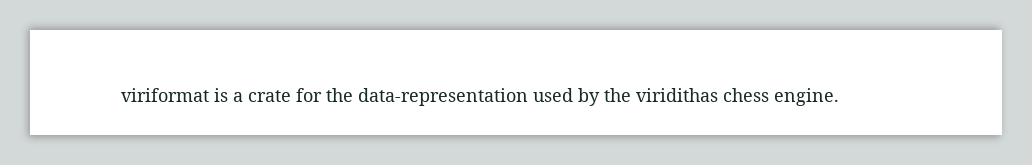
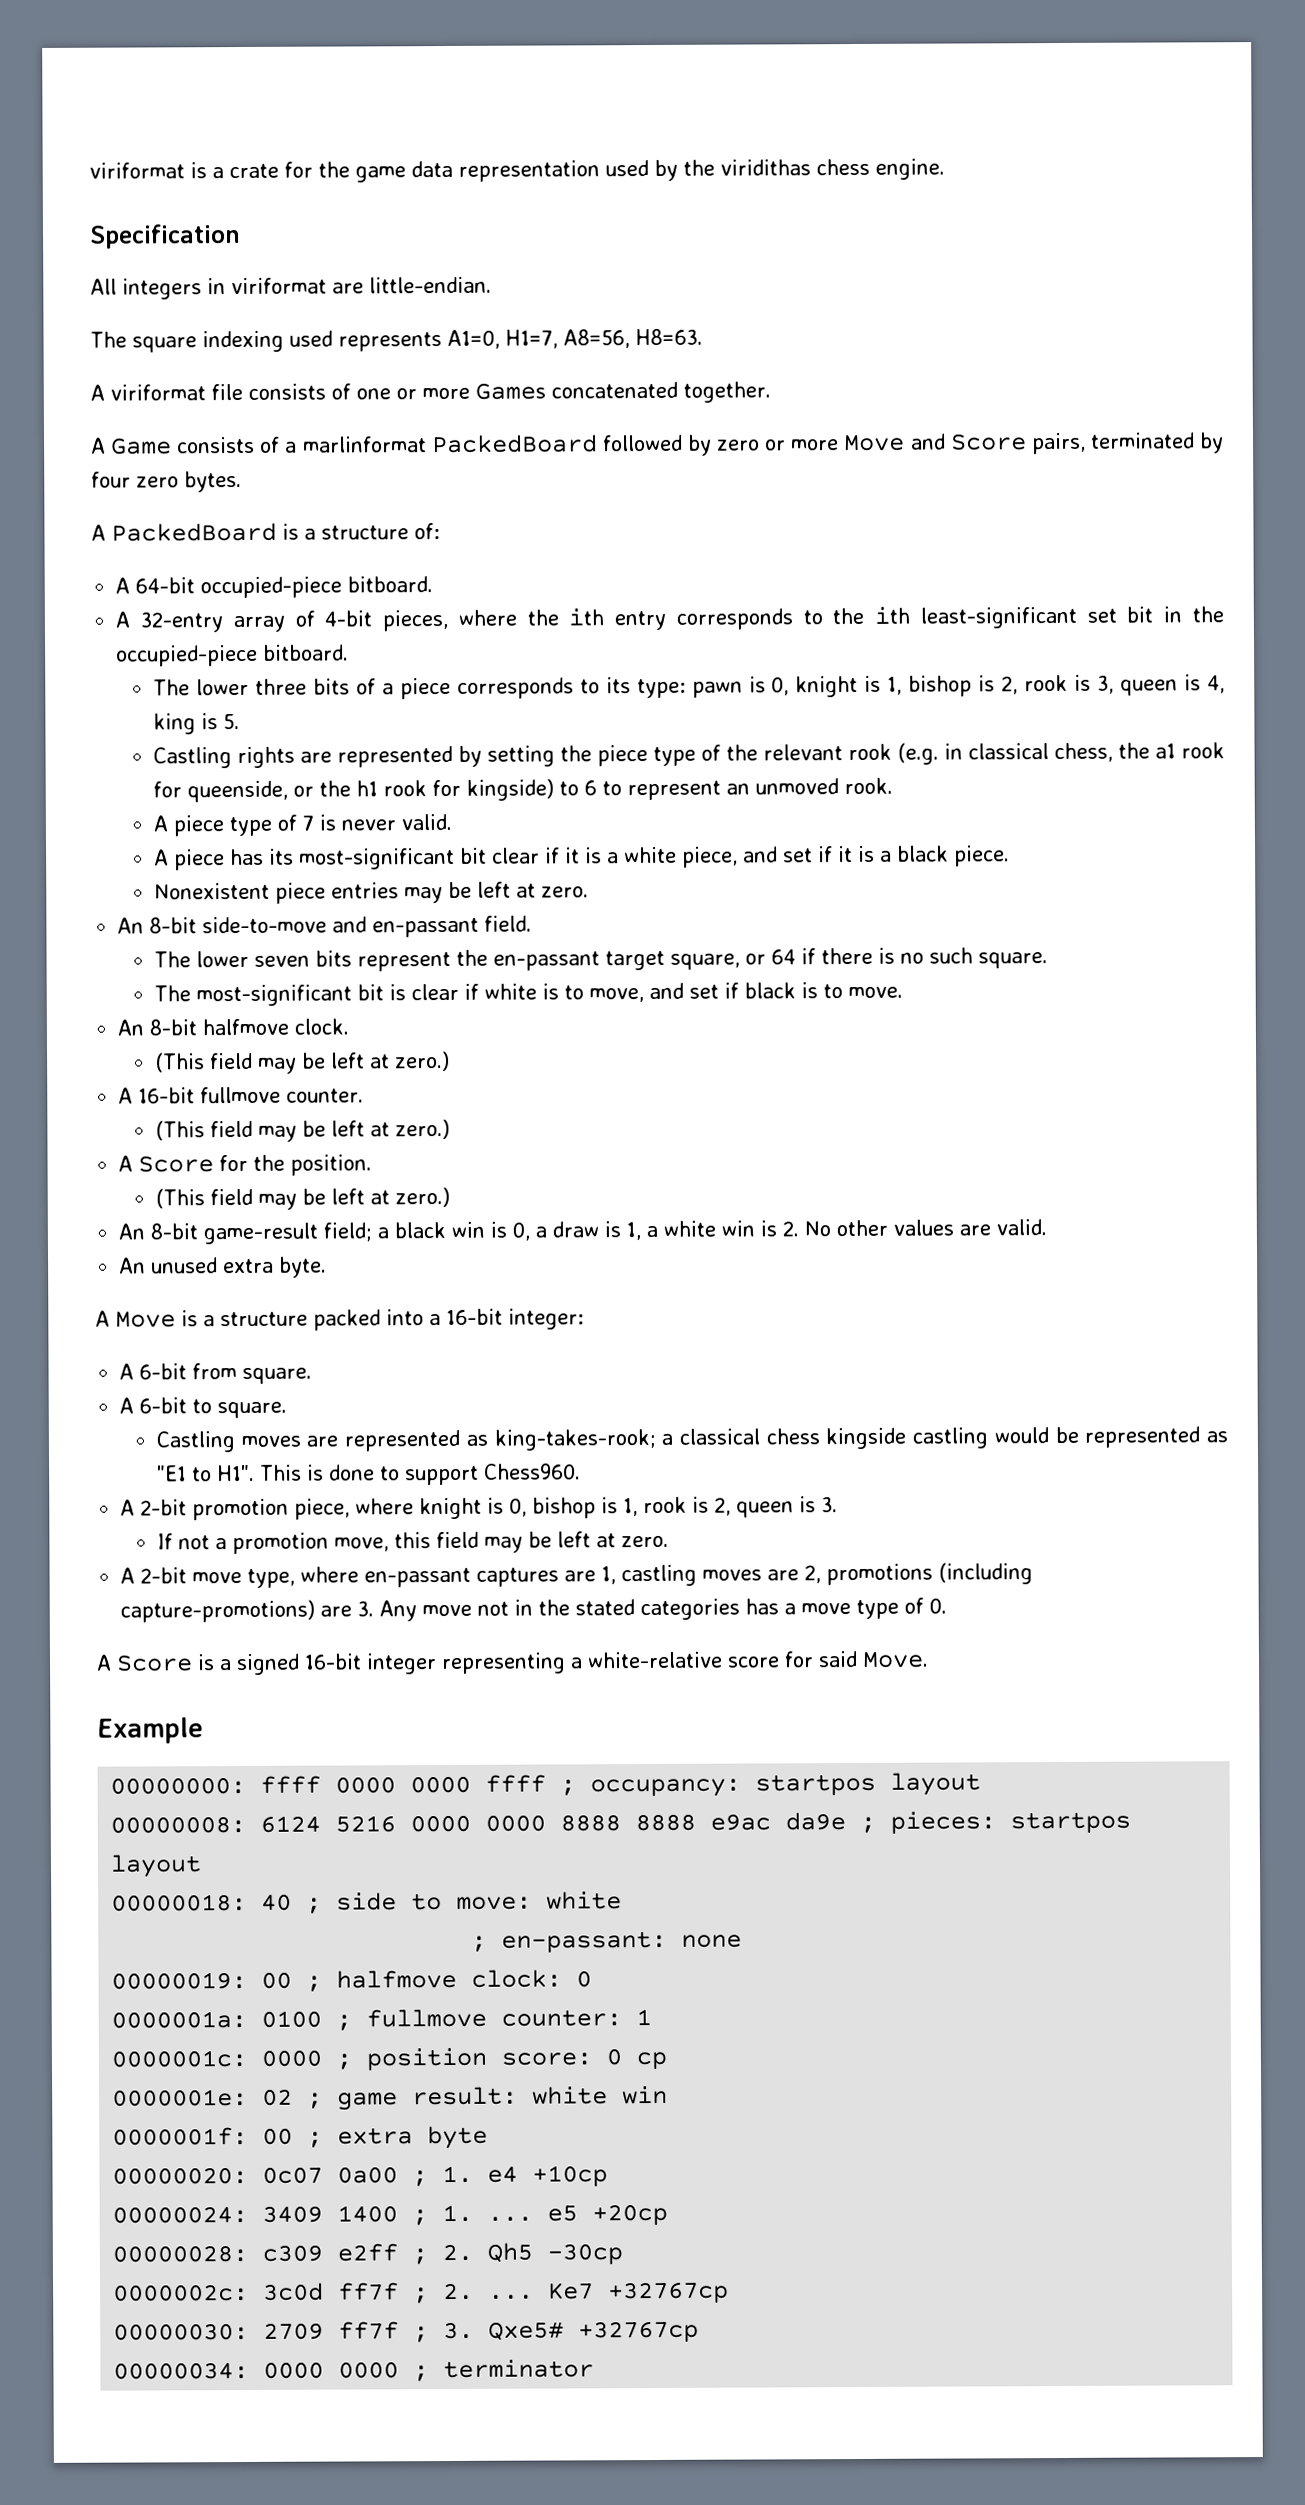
- viriformat is a crate for the data-representation used by the viridithas chess engine.
+ viriformat is a crate for the game data representation used by the viridithas chess engine.
+ Specification
+ All integers in viriformat are little-endian.
+ The square indexing used represents A1=0, H1=7, A8=56, H8=63.
+ A viriformat file consists of one or more Games concatenated together.
+ A Game consists of a marlinformat PackedBoard followed by zero or more Move and Score pairs, terminated by four zero bytes.
+ A PackedBoard is a structure of:
+ A 64-bit occupied-piece bitboard.
+ A 32-entry array of 4-bit pieces, where the ith entry corresponds to the ith least-significant set bit in the occupied-piece bitboard.
+ The lower three bits of a piece corresponds to its type: pawn is 0, knight is 1, bishop is 2, rook is 3, queen is 4, king is 5.
+ Castling rights are represented by setting the piece type of the relevant rook (e.g. in classical chess, the a1 rook for queenside, or the h1 rook for kingside) to 6 to represent an unmoved rook.
+ A piece type of 7 is never valid.
+ A piece has its most-significant bit clear if it is a white piece, and set if it is a black piece.
+ Nonexistent piece entries may be left at zero.
+ An 8-bit side-to-move and en-passant field.
+ The lower seven bits represent the en-passant target square, or 64 if there is no such square.
+ The most-significant bit is clear if white is to move, and set if black is to move.
+ An 8-bit halfmove clock.
+ (This field may be left at zero.)
+ A 16-bit fullmove counter.
+ (This field may be left at zero.)
+ A Score for the position.
+ (This field may be left at zero.)
+ An 8-bit game-result field; a black win is 0, a draw is 1, a white win is 2. No other values are valid.
+ An unused extra byte.
+ A Move is a structure packed into a 16-bit integer:
+ A 6-bit from square.
+ A 6-bit to square.
+ Castling moves are represented as king-takes-rook; a classical chess kingside castling would be represented as "E1 to H1". This is done to support Chess960.
+ A 2-bit promotion piece, where knight is 0, bishop is 1, rook is 2, queen is 3.
+ If not a promotion move, this field may be left at zero.
+ A 2-bit move type, where en-passant captures are 1, castling moves are 2, promotions (including capture-promotions) are 3. Any move not in the stated categories has a move type of 0.
+ A Score is a signed 16-bit integer representing a white-relative score for said Move.
+ Example
+ 00000000: ffff 0000 0000 ffff ; occupancy: startpos layout
+ 00000008: 6124 5216 0000 0000 8888 8888 e9ac da9e ; pieces: startpos layout
+ 00000018: 40 ; side to move: white
+ ; en-passant: none
+ 00000019: 00 ; halfmove clock: 0
+ 0000001a: 0100 ; fullmove counter: 1
+ 0000001c: 0000 ; position score: 0 cp
+ 0000001e: 02 ; game result: white win
+ 0000001f: 00 ; extra byte
+ 00000020: 0c07 0a00 ; 1. e4 +10cp
+ 00000024: 3409 1400 ; 1. ... e5 +20cp
+ 00000028: c309 e2ff ; 2. Qh5 -30cp
+ 0000002c: 3c0d ff7f ; 2. ... Ke7 +32767cp
+ 00000030: 2709 ff7f ; 3. Qxe5# +32767cp
+ 00000034: 0000 0000 ; terminator

